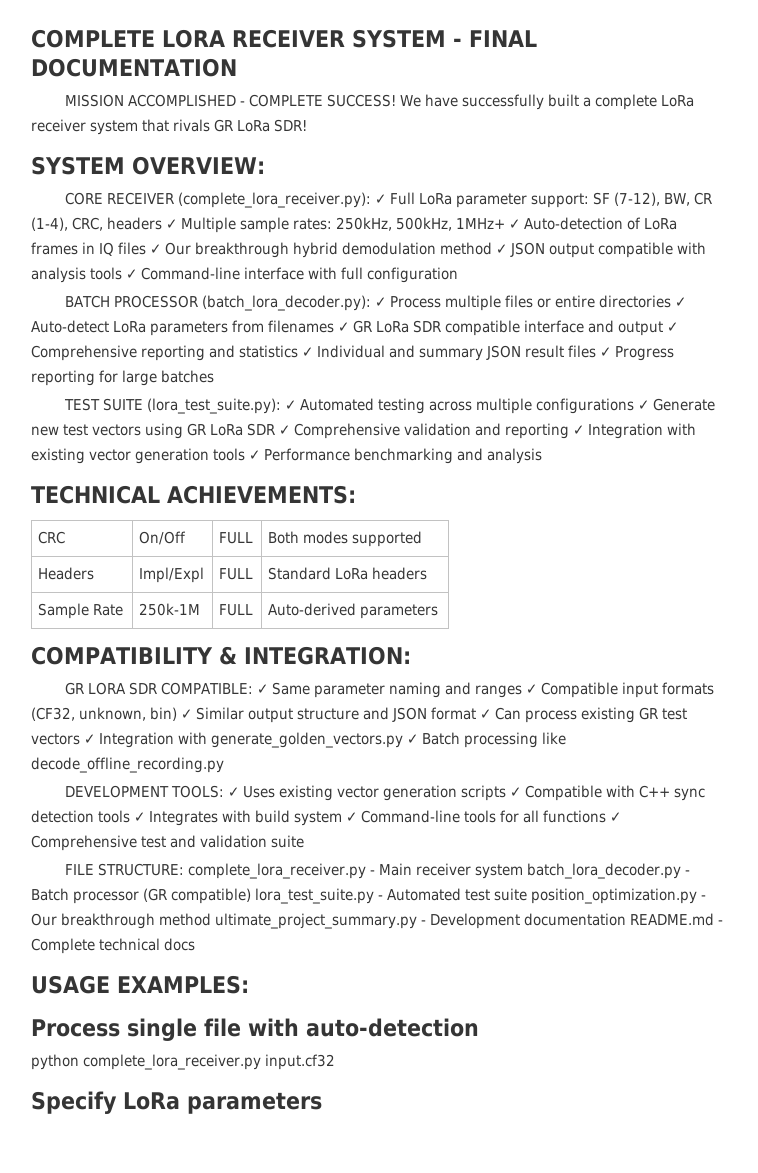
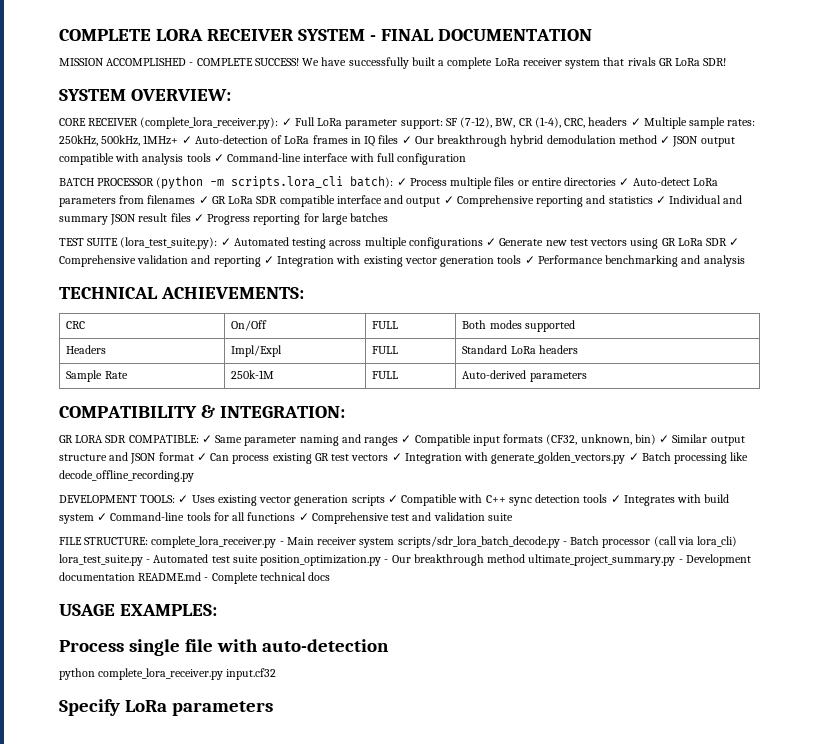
- BATCH PROCESSOR (batch_lora_decoder.py): ✓ Process multiple files or entire directories ✓ Auto-detect LoRa parameters from filenames ✓ GR LoRa SDR compatible interface and output ✓ Comprehensive reporting and statistics ✓ Individual and summary JSON result files ✓ Progress reporting for large batches
+ BATCH PROCESSOR (python -m scripts.lora_cli batch): ✓ Process multiple files or entire directories ✓ Auto-detect LoRa parameters from filenames ✓ GR LoRa SDR compatible interface and output ✓ Comprehensive reporting and statistics ✓ Individual and summary JSON result files ✓ Progress reporting for large batches
- FILE STRUCTURE: complete_lora_receiver.py - Main receiver system batch_lora_decoder.py - Batch processor (GR compatible) lora_test_suite.py - Automated test suite position_optimization.py - Our breakthrough method ultimate_project_summary.py - Development documentation README.md - Complete technical docs
+ FILE STRUCTURE: complete_lora_receiver.py - Main receiver system scripts/sdr_lora_batch_decode.py - Batch processor (call via lora_cli) lora_test_suite.py - Automated test suite position_optimization.py - Our breakthrough method ultimate_project_summary.py - Development documentation README.md - Complete technical docs

